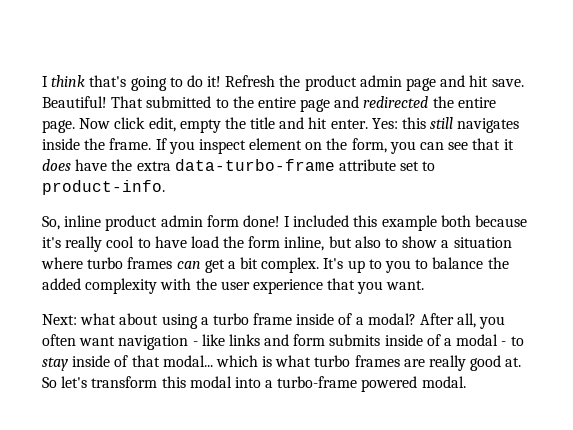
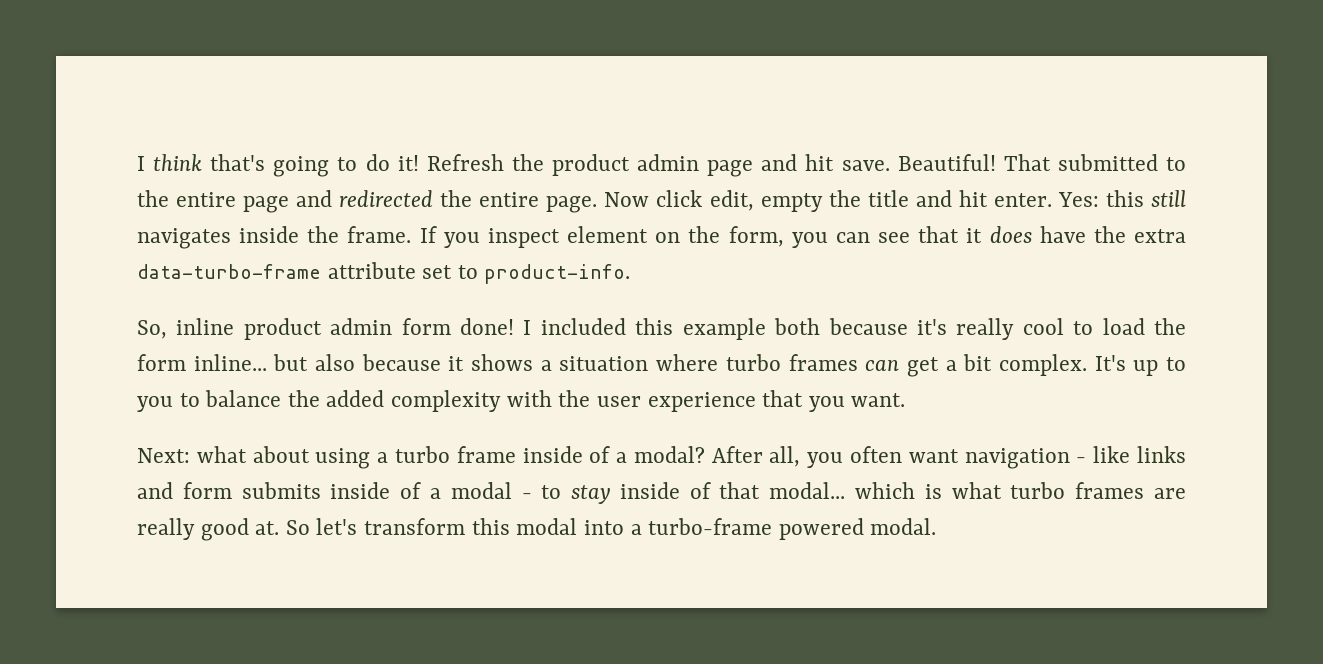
- I included this example both because it's really cool to have load the form inline, but also to show a situation where turbo frames can get a bit complex.
+ I included this example both because it's really cool to load the form inline... but also because it shows a situation where turbo frames can get a bit complex.

